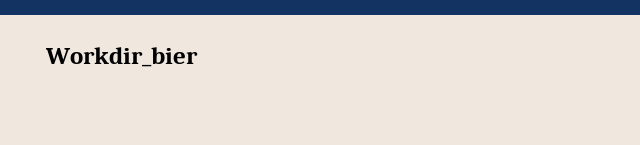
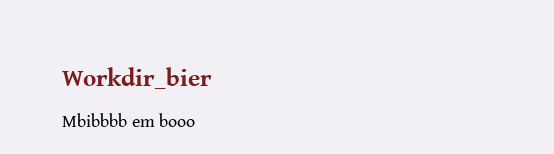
+ Mbibbbb em booo

